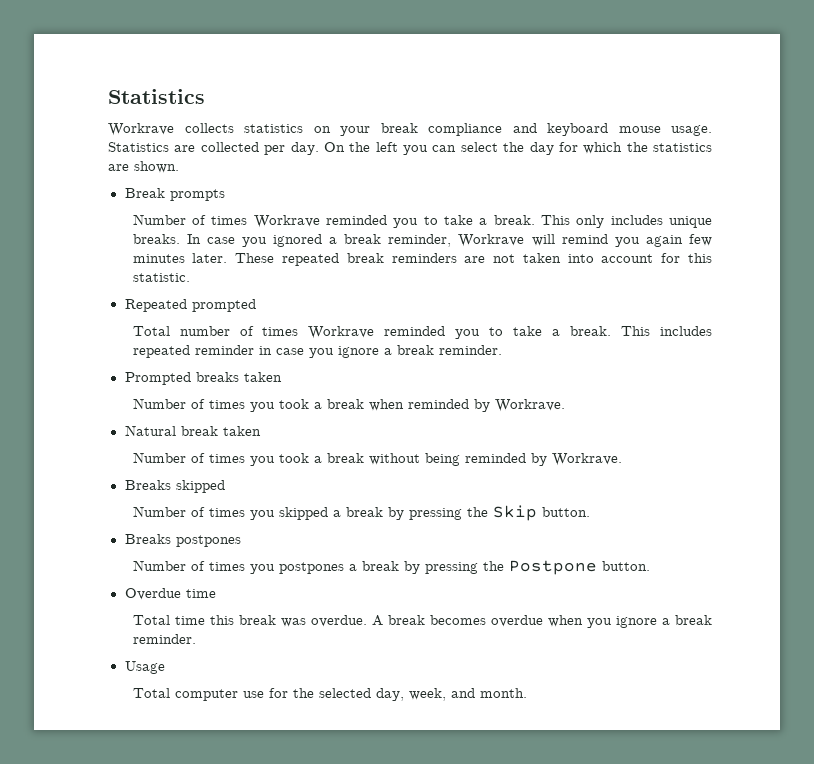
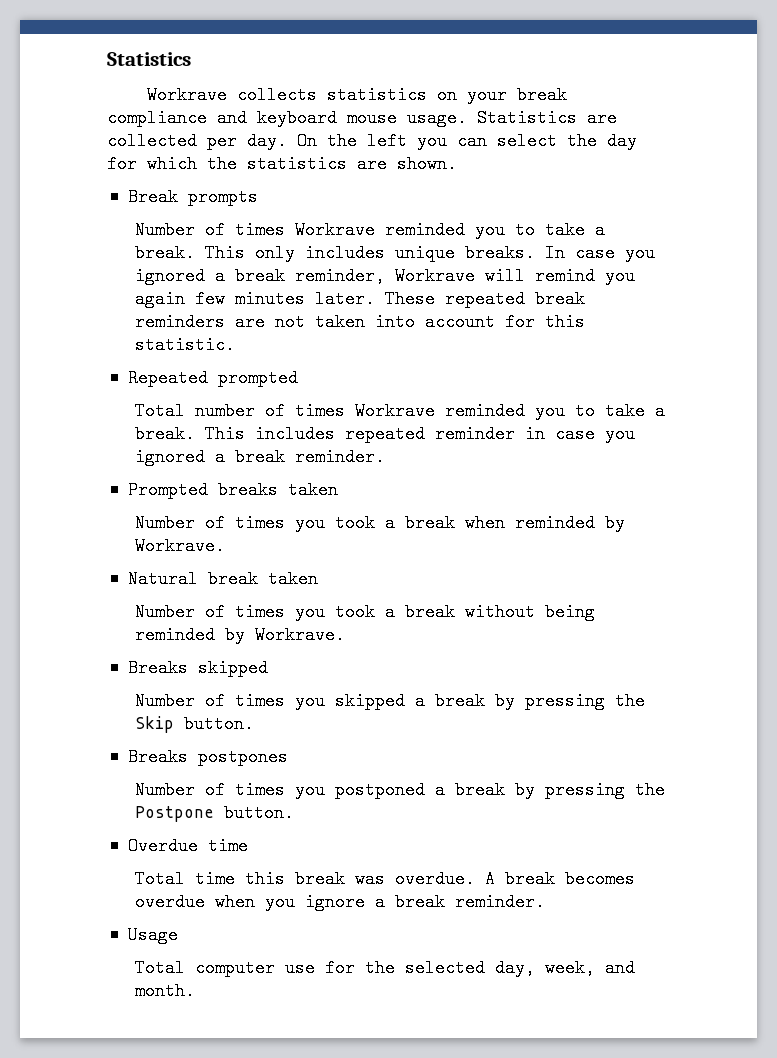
- This includes repeated reminder in case you ignore a break reminder.
+ This includes repeated reminder in case you ignored a break reminder.
- Number of times you postpones a break by pressing the Postpone button.
+ Number of times you postponed a break by pressing the Postpone button.

